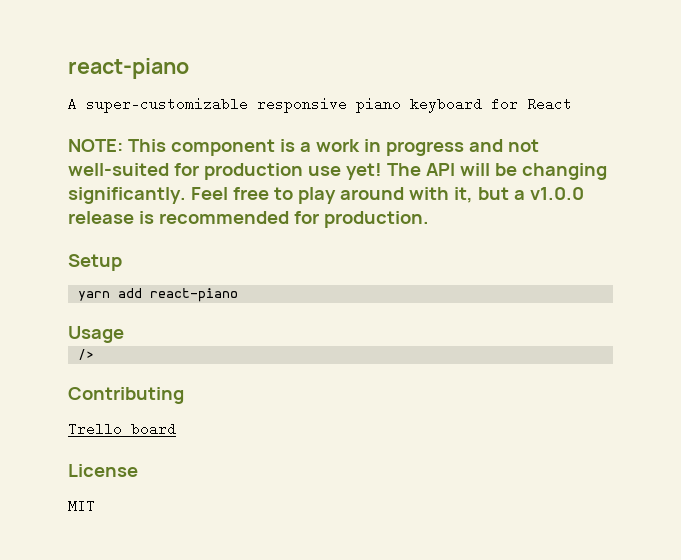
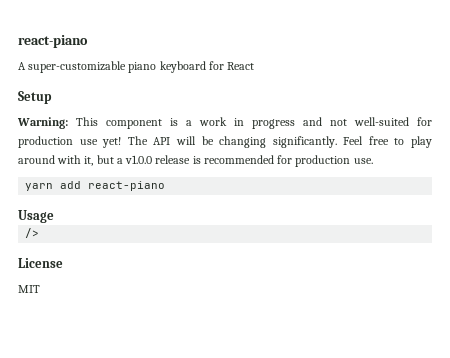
- A super-customizable responsive piano keyboard for React
+ A super-customizable piano keyboard for React
- NOTE: This component is a work in progress and not well-suited for production use yet!
+ Setup
+ Warning: This component is a work in progress and not well-suited for production use yet!
- Feel free to play around with it, but a v1.0.0 release is recommended for production.
- Setup
+ Feel free to play around with it, but a v1.0.0 release is recommended for production use.
- Contributing
- Trello board

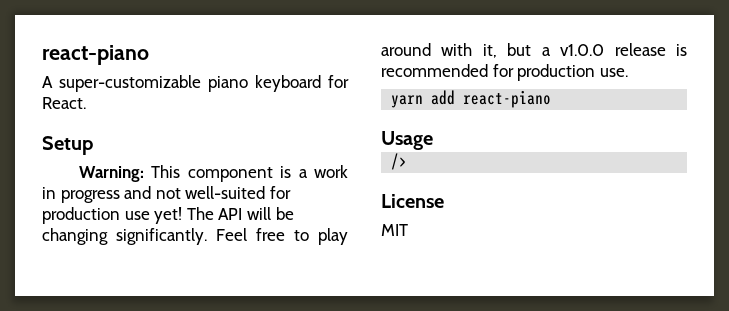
- A super-customizable piano keyboard for React
+ A super-customizable piano keyboard for React.

